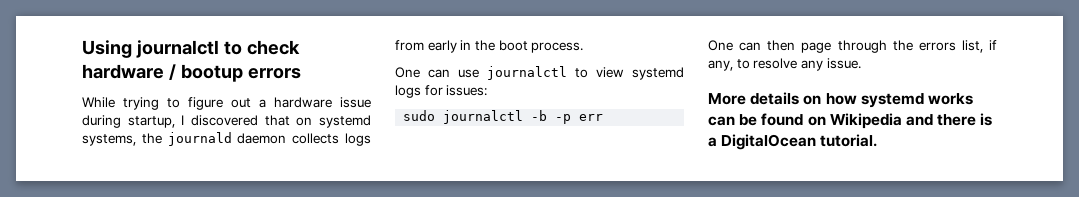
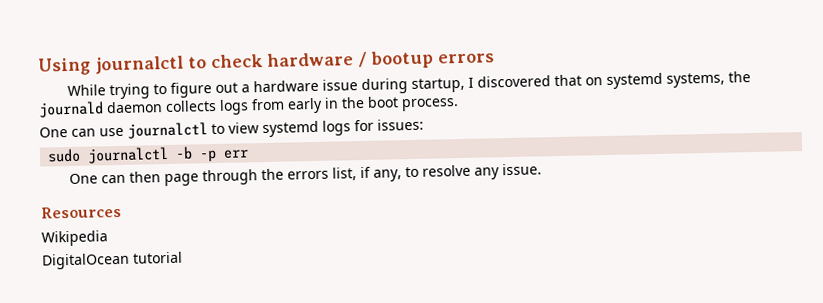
- More details on how systemd works can be found on Wikipedia and there is a DigitalOcean tutorial.
+ Resources
+ Wikipedia
+ DigitalOcean tutorial

